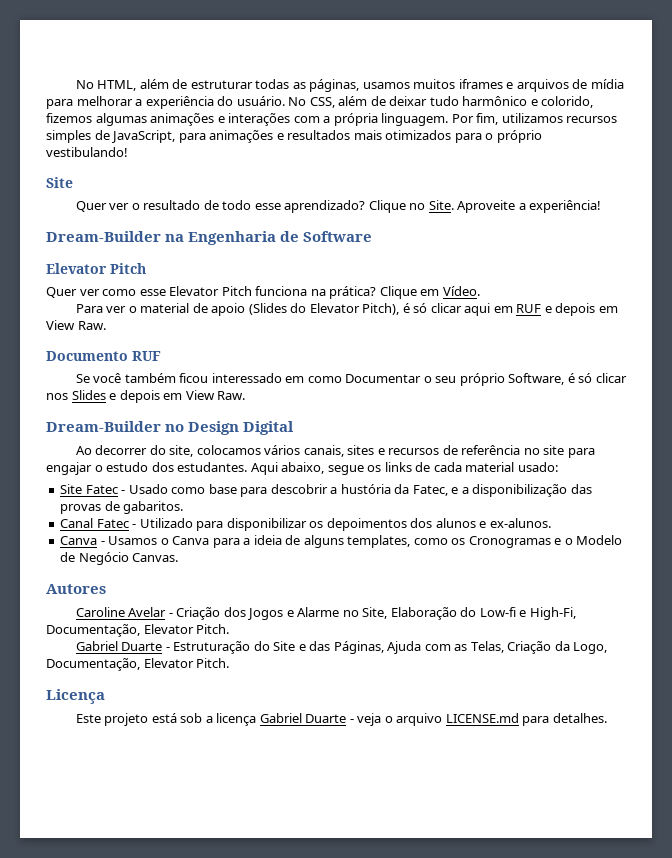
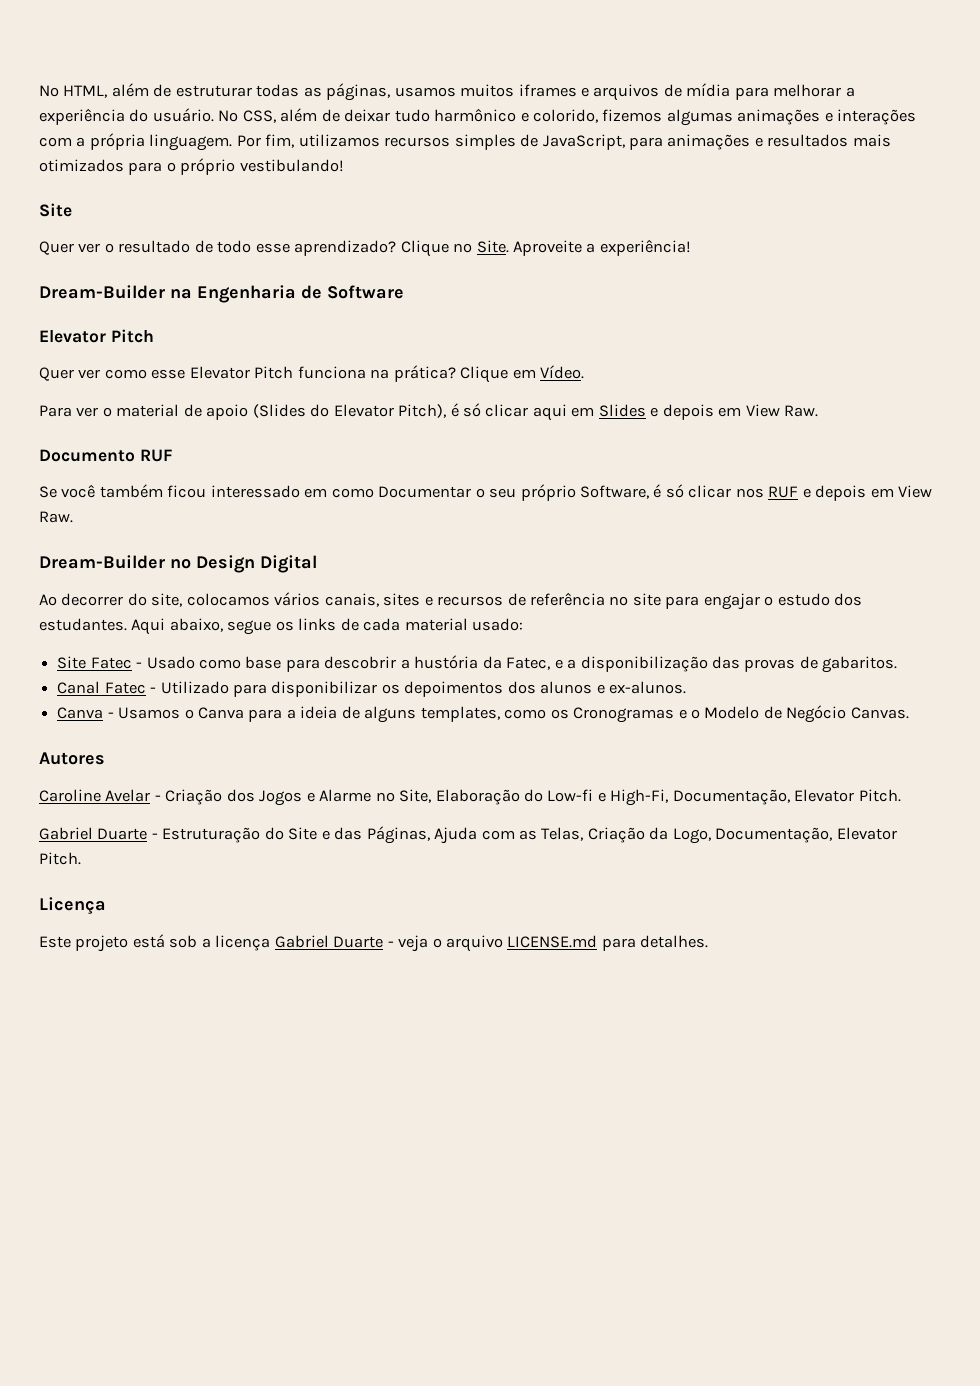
- Para ver o material de apoio (Slides do Elevator Pitch), é só clicar aqui em RUF e depois em View Raw.
+ Para ver o material de apoio (Slides do Elevator Pitch), é só clicar aqui em Slides e depois em View Raw.
- Se você também ficou interessado em como Documentar o seu próprio Software, é só clicar nos Slides e depois em View Raw.
+ Se você também ficou interessado em como Documentar o seu próprio Software, é só clicar nos RUF e depois em View Raw.

